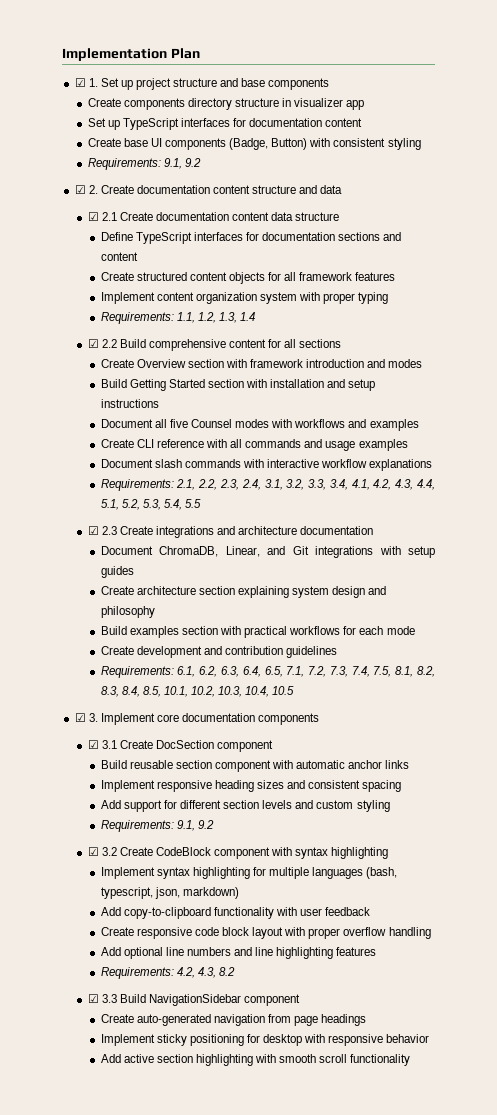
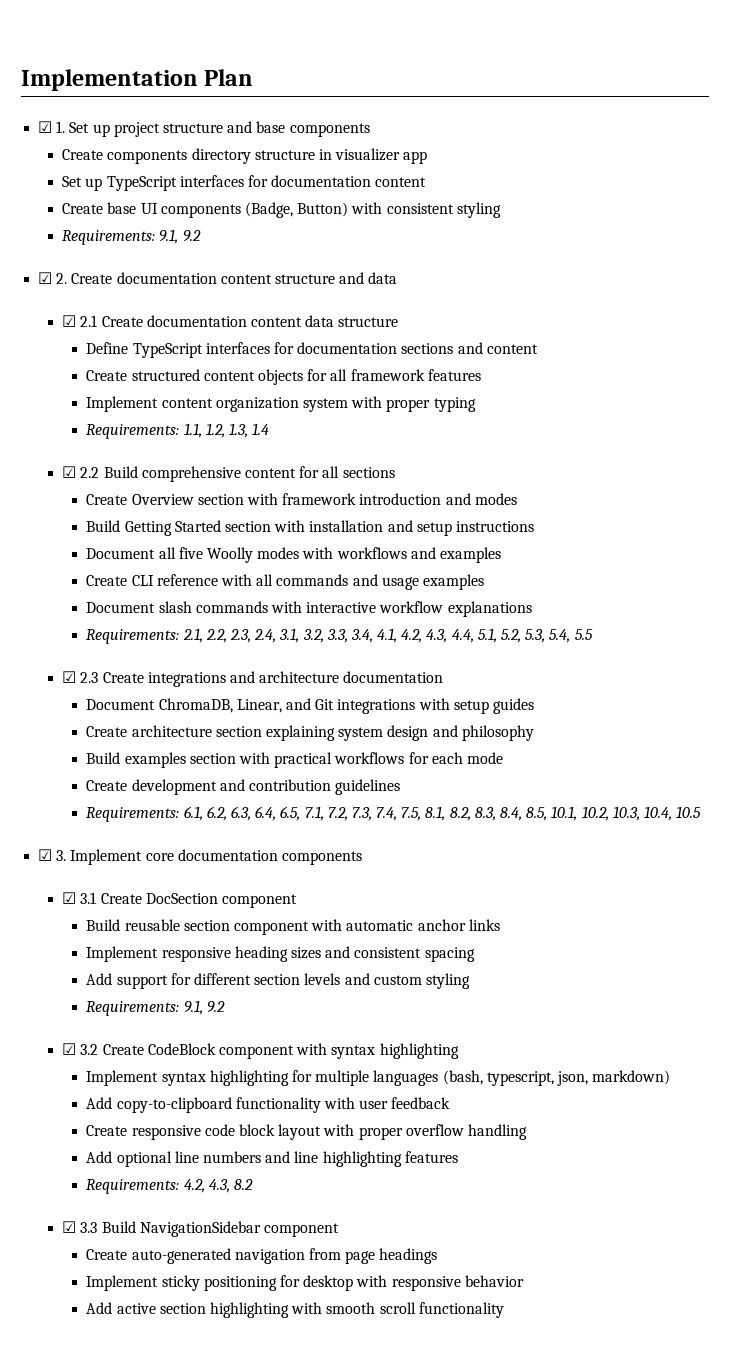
- Document all five Counsel modes with workflows and examples
+ Document all five Woolly modes with workflows and examples

